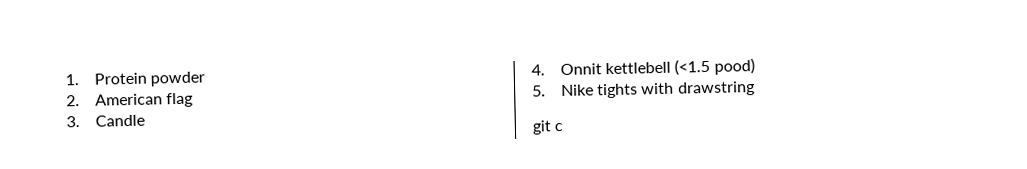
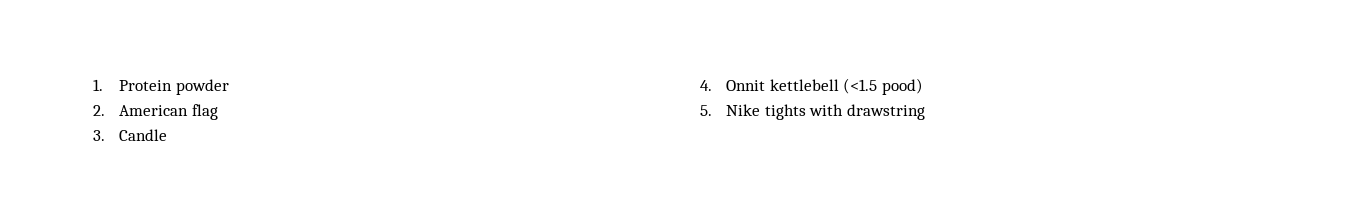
- git c

